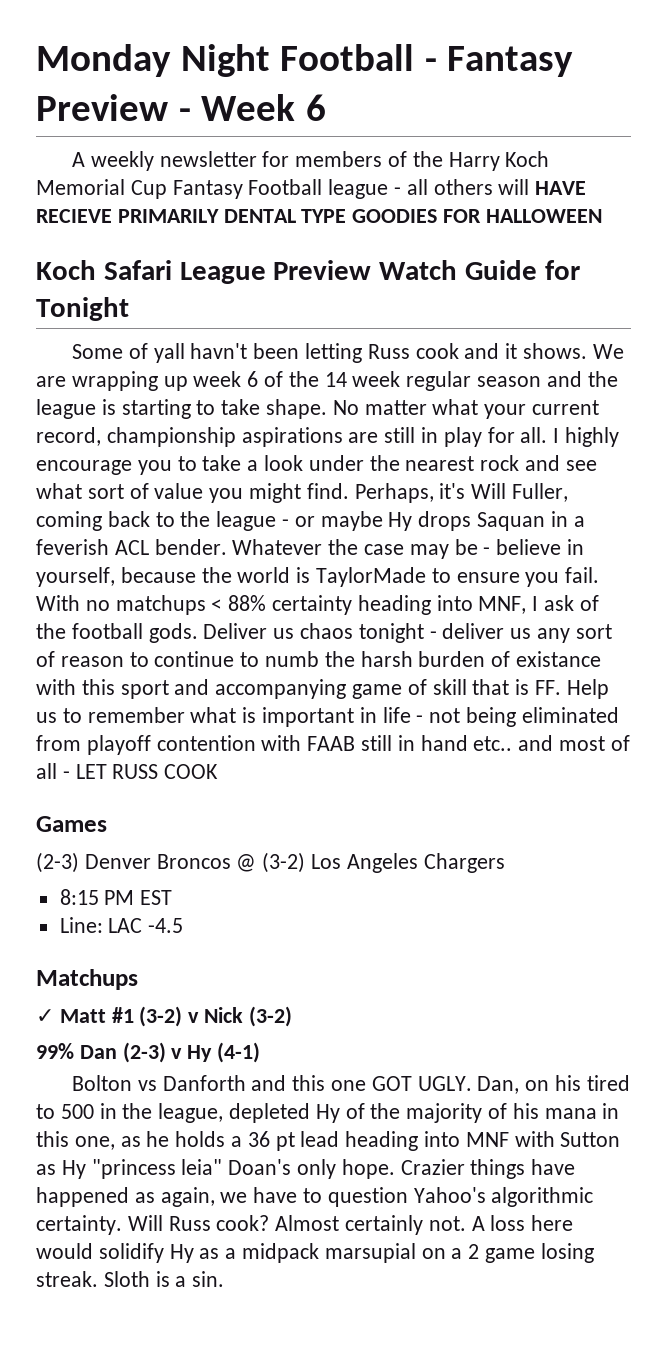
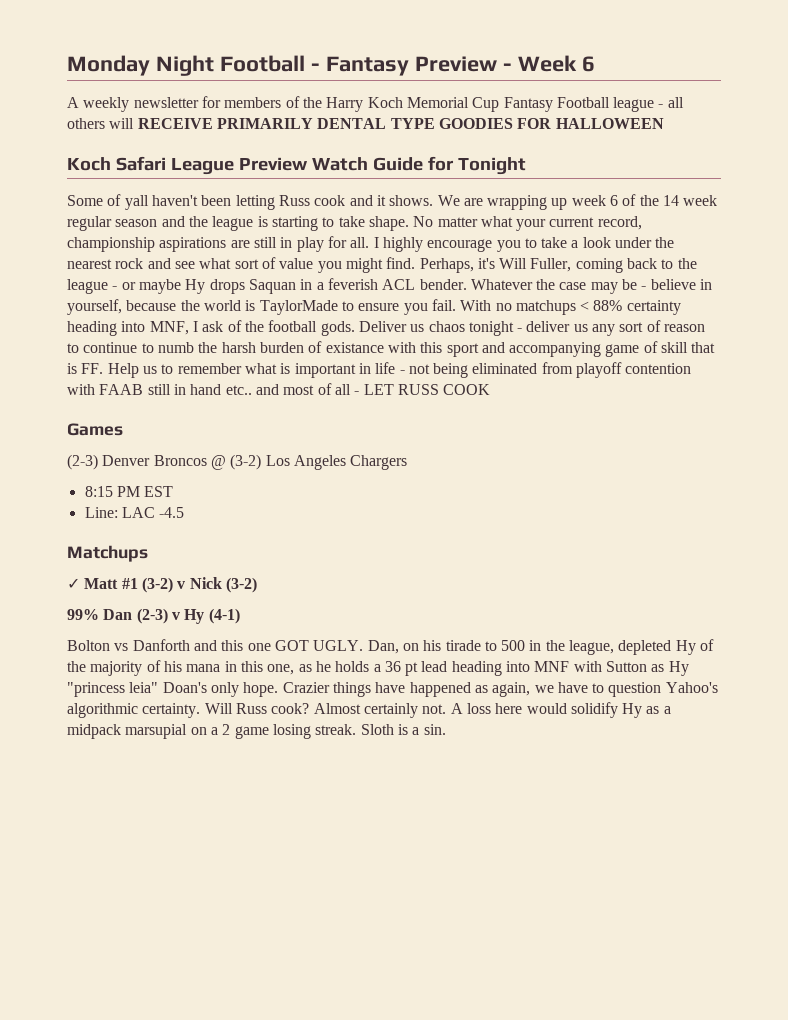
- A weekly newsletter for members of the Harry Koch Memorial Cup Fantasy Football league - all others will HAVE RECIEVE PRIMARILY DENTAL TYPE GOODIES FOR HALLOWEEN
+ A weekly newsletter for members of the Harry Koch Memorial Cup Fantasy Football league - all others will RECEIVE PRIMARILY DENTAL TYPE GOODIES FOR HALLOWEEN
- Some of yall havn't been letting Russ cook and it shows.
+ Some of yall haven't been letting Russ cook and it shows.
- Dan, on his tired to 500 in the league, depleted Hy of the majority of his mana in this one, as he holds a 36 pt lead heading into MNF with Sutton as Hy "princess leia" Doan's only hope.
+ Dan, on his tirade to 500 in the league, depleted Hy of the majority of his mana in this one, as he holds a 36 pt lead heading into MNF with Sutton as Hy "princess leia" Doan's only hope.

